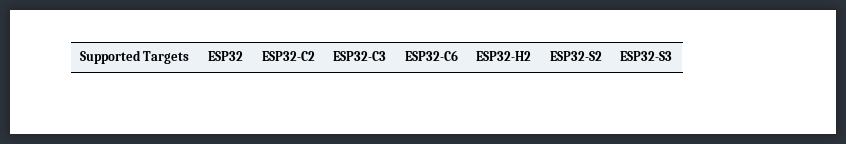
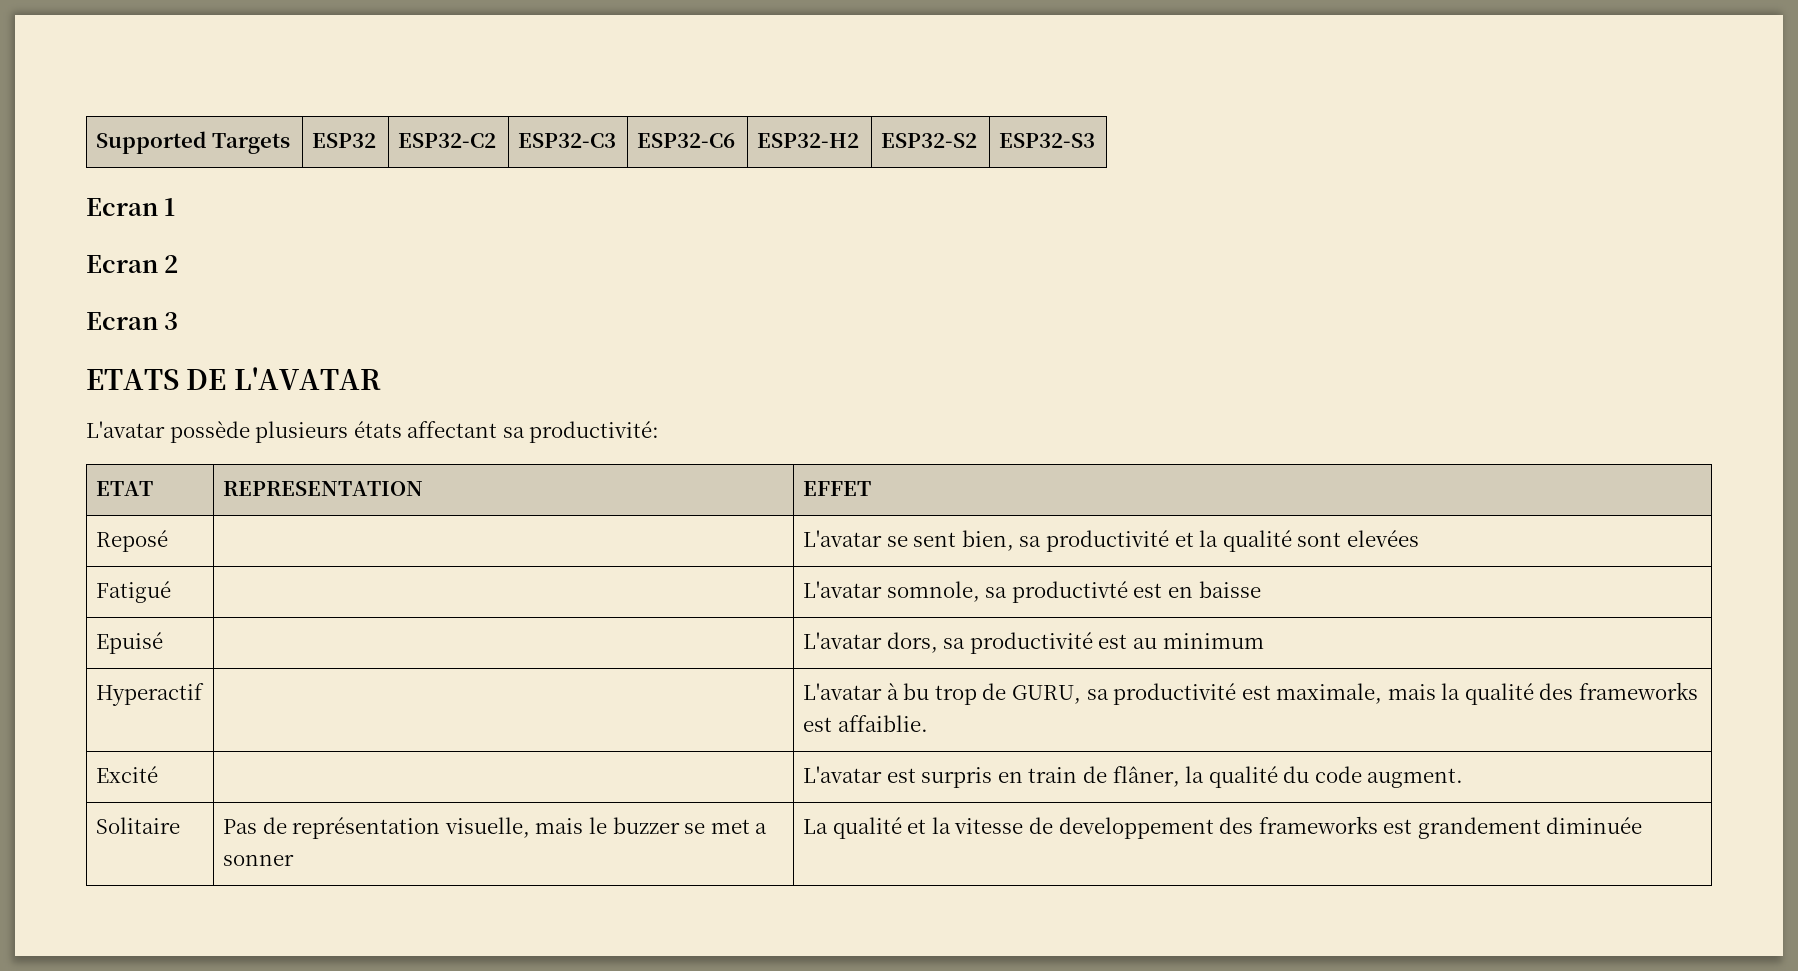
+ Ecran 1
+ Ecran 2
+ Ecran 3
+ ETATS DE L'AVATAR
+ L'avatar possède plusieurs états affectant sa productivité:
+ ETAT | REPRESENTATION | EFFET
+ Reposé | | L'avatar se sent bien, sa productivité et la qualité sont elevées
+ Fatigué | | L'avatar somnole, sa productivté est en baisse
+ Epuisé | | L'avatar dors, sa productivité est au minimum
+ Hyperactif | | L'avatar à bu trop de GURU, sa productivité est maximale, mais la qualité des frameworks est affaiblie.
+ Excité | | L'avatar est surpris en train de flâner, la qualité du code augment.
+ Solitaire | Pas de représentation visuelle, mais le buzzer se met a sonner | La qualité et la vitesse de developpement des frameworks est grandement diminuée

